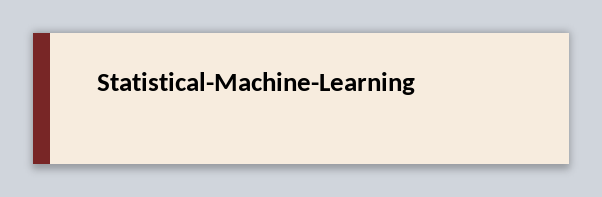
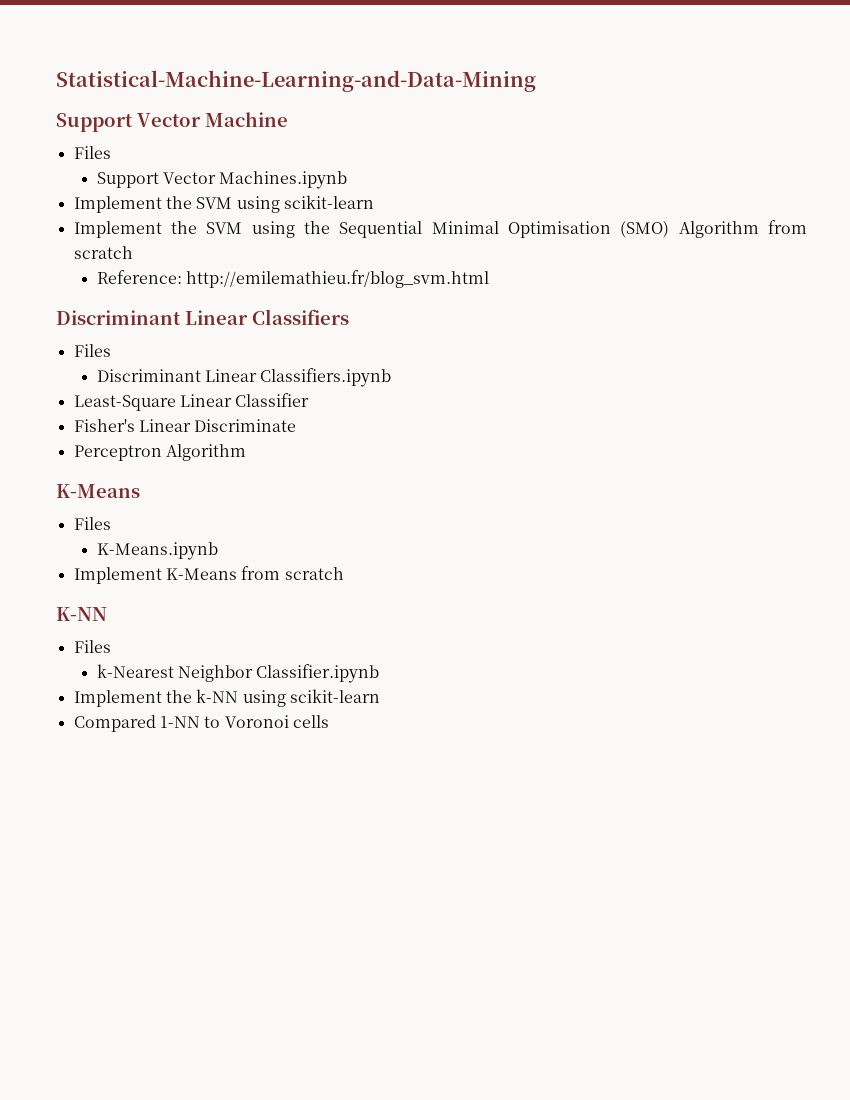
- Statistical-Machine-Learning
+ Statistical-Machine-Learning-and-Data-Mining
+ Support Vector Machine
+ Files
+ Support Vector Machines.ipynb
+ Implement the SVM using scikit-learn
+ Implement the SVM using the Sequential Minimal Optimisation (SMO) Algorithm from scratch
+ Reference: http://emilemathieu.fr/blog_svm.html
+ Discriminant Linear Classifiers
+ Files
+ Discriminant Linear Classifiers.ipynb
+ Least-Square Linear Classifier
+ Fisher's Linear Discriminate
+ Perceptron Algorithm
+ K-Means
+ Files
+ K-Means.ipynb
+ Implement K-Means from scratch
+ K-NN
+ Files
+ k-Nearest Neighbor Classifier.ipynb
+ Implement the k-NN using scikit-learn
+ Compared 1-NN to Voronoi cells

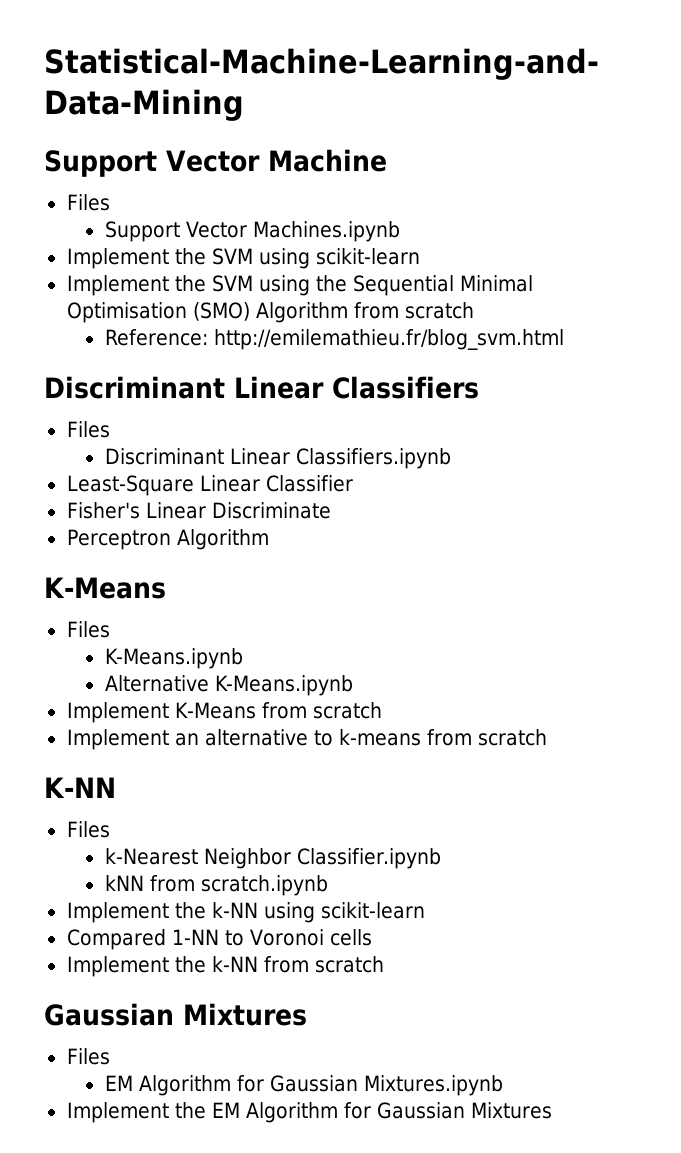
+ Alternative K-Means.ipynb
+ Implement an alternative to k-means from scratch
+ kNN from scratch.ipynb
+ Implement the k-NN from scratch
+ Gaussian Mixtures
+ Files
+ EM Algorithm for Gaussian Mixtures.ipynb
+ Implement the EM Algorithm for Gaussian Mixtures

